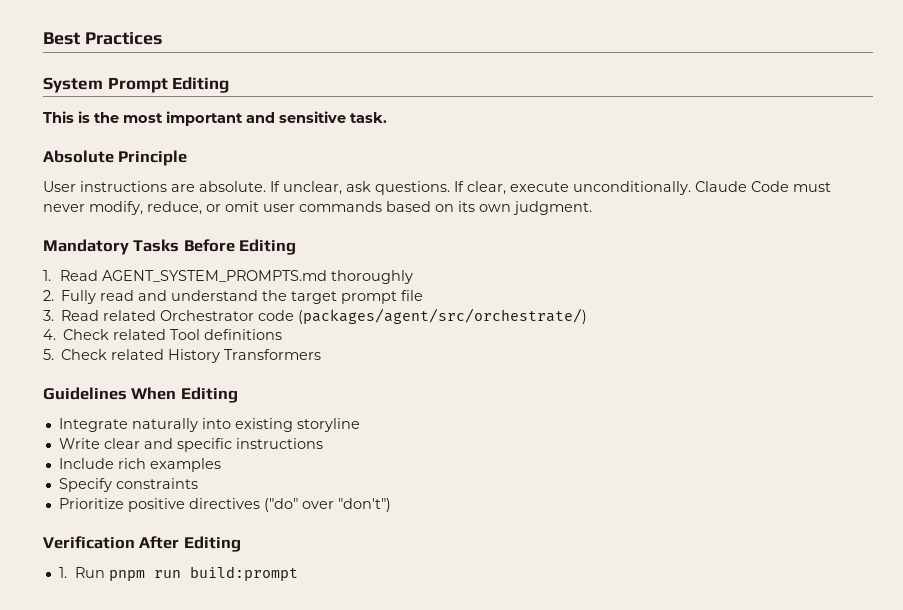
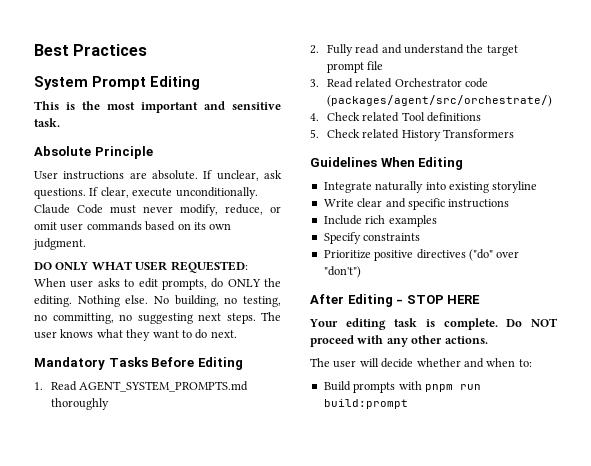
+ DO ONLY WHAT USER REQUESTED: When user asks to edit prompts, do ONLY the editing. Nothing else. No building, no testing, no committing, no suggesting next steps. The user knows what they want to do next.
- Verification After Editing
- 1. Run pnpm run build:prompt
+ After Editing - STOP HERE
+ Your editing task is complete. Do NOT proceed with any other actions.
+ The user will decide whether and when to:
+ Build prompts with pnpm run build:prompt

